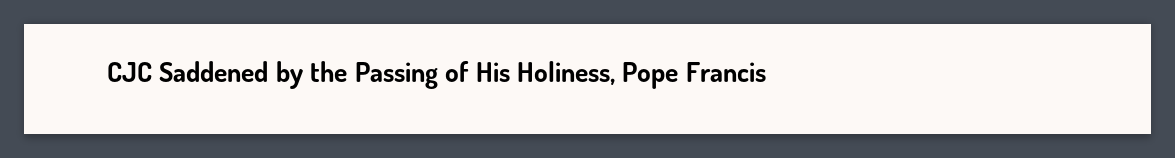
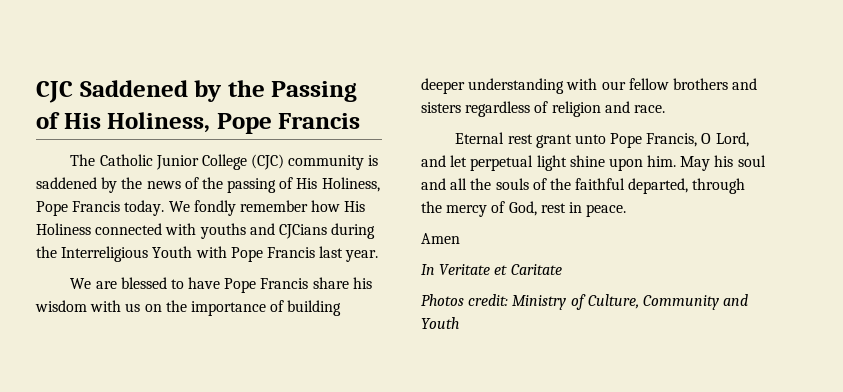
+ The Catholic Junior College (CJC) community is saddened by the news of the passing of His Holiness, Pope Francis today. We fondly remember how His Holiness connected with youths and CJCians during the Interreligious Youth with Pope Francis last year.
+ We are blessed to have Pope Francis share his wisdom with us on the importance of building deeper understanding with our fellow brothers and sisters regardless of religion and race.
+ Eternal rest grant unto Pope Francis, O Lord, and let perpetual light shine upon him. May his soul and all the souls of the faithful departed, through the mercy of God, rest in peace.
+ Amen
+ In Veritate et Caritate
+ Photos credit: Ministry of Culture, Community and Youth

